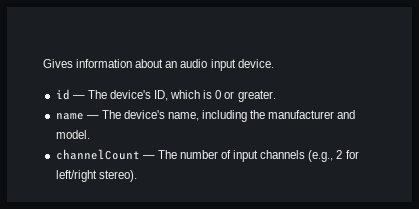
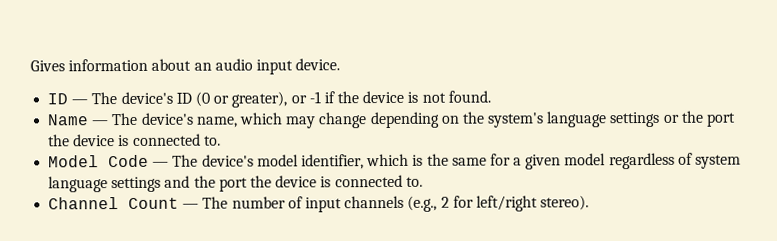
- id — The device's ID, which is 0 or greater.
- name — The device's name, including the manufacturer and model.
- channelCount — The number of input channels (e.g., 2 for left/right stereo).
+ ID — The device's ID (0 or greater), or -1 if the device is not found.
+ Name — The device's name, which may change depending on the system's language settings or the port the device is connected to.
+ Model Code — The device's model identifier, which is the same for a given model regardless of system language settings and the port the device is connected to.
+ Channel Count — The number of input channels (e.g., 2 for left/right stereo).

